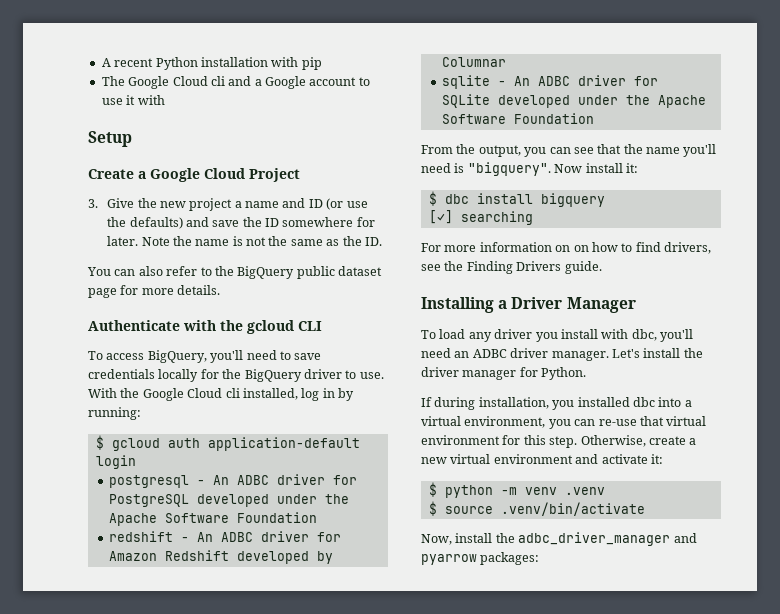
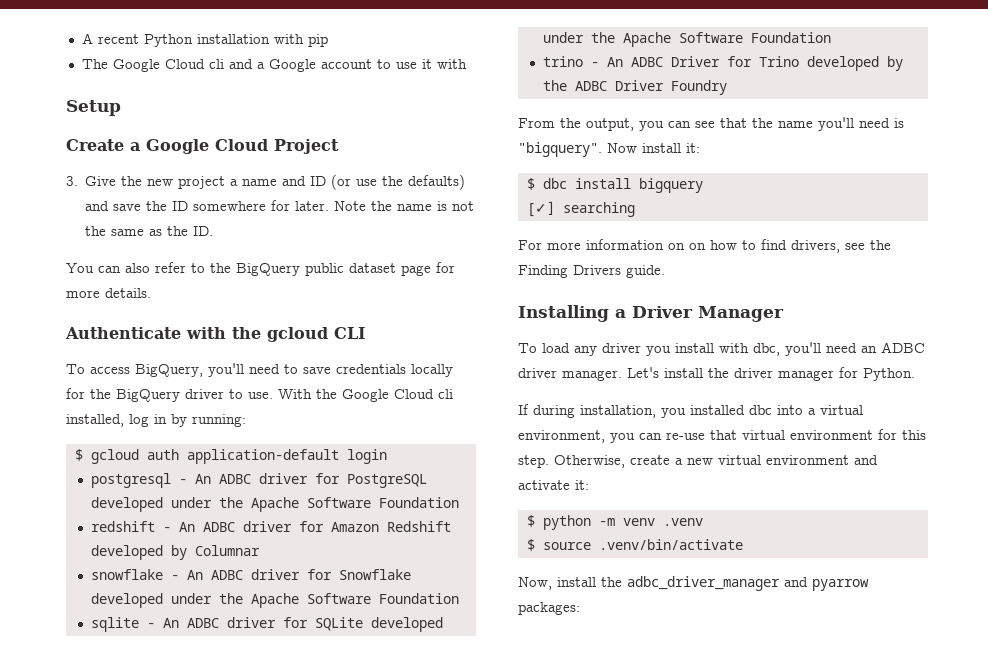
+ snowflake - An ADBC driver for Snowflake developed under the Apache Software Foundation
+ trino - An ADBC Driver for Trino developed by the ADBC Driver Foundry

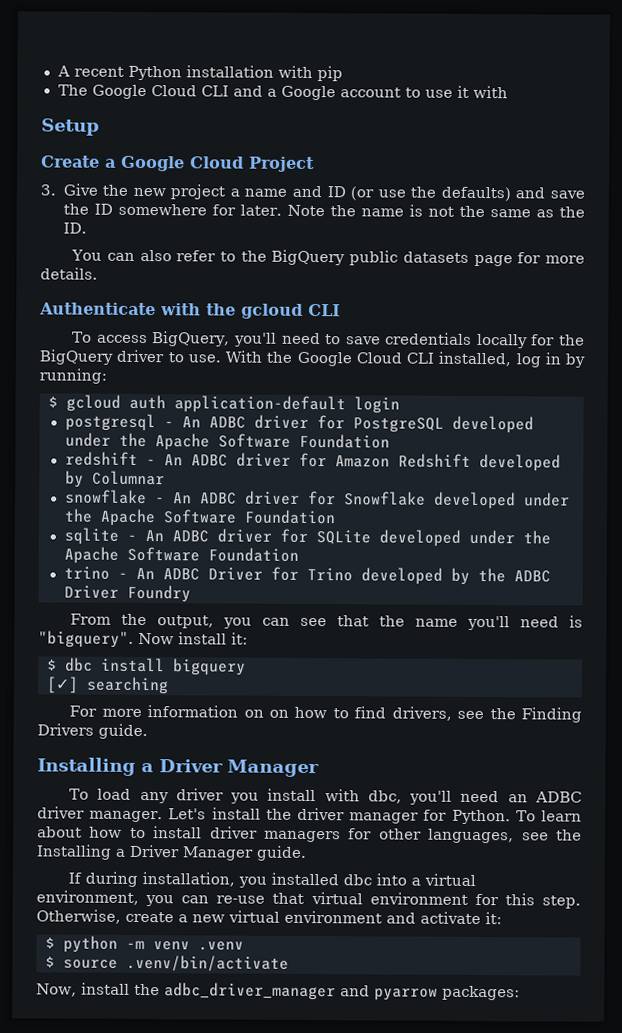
- The Google Cloud cli and a Google account to use it with
+ The Google Cloud CLI and a Google account to use it with
- You can also refer to the BigQuery public dataset page for more details.
+ You can also refer to the BigQuery public datasets page for more details.
- With the Google Cloud cli installed, log in by running:
+ With the Google Cloud CLI installed, log in by running:
+ To learn about how to install driver managers for other languages, see the Installing a Driver Manager guide.

